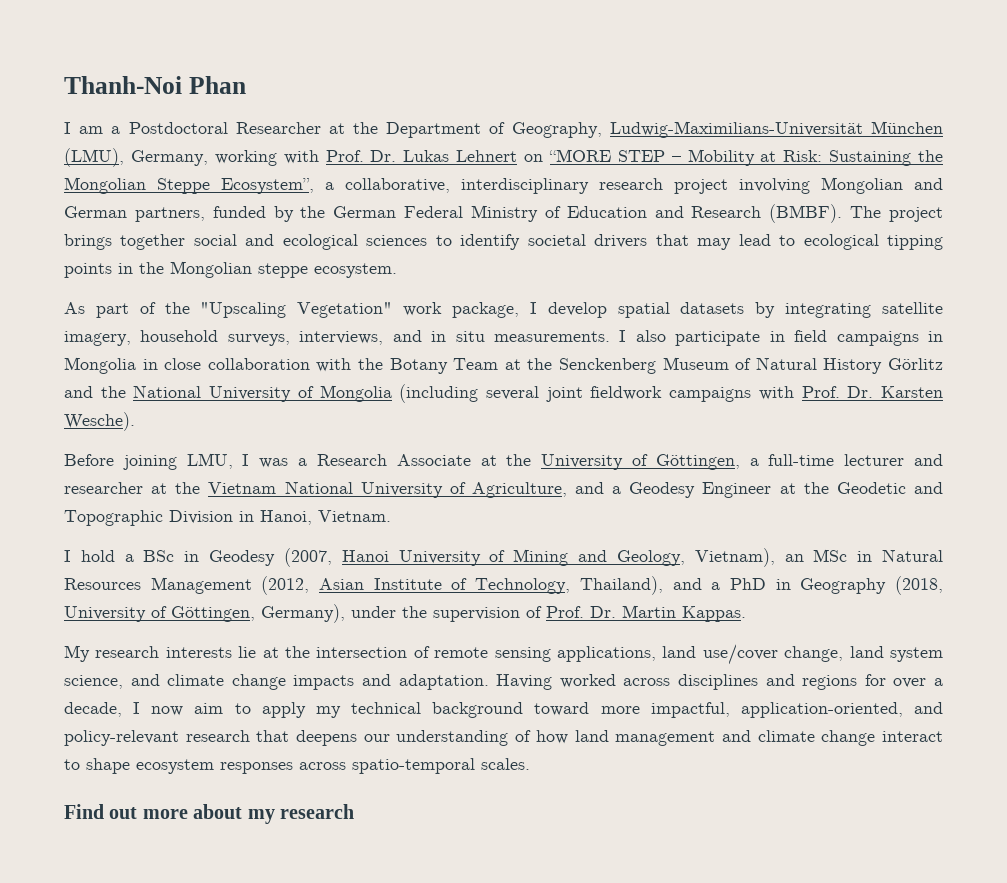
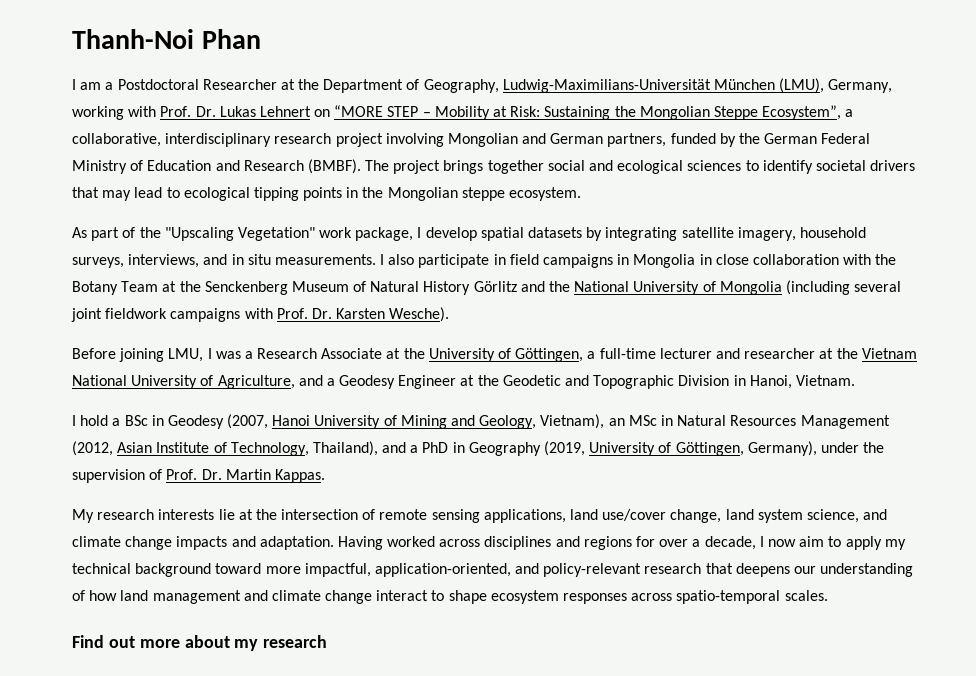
- I hold a BSc in Geodesy (2007, Hanoi University of Mining and Geology, Vietnam), an MSc in Natural Resources Management (2012, Asian Institute of Technology, Thailand), and a PhD in Geography (2018, University of Göttingen, Germany), under the supervision of Prof. Dr. Martin Kappas.
+ I hold a BSc in Geodesy (2007, Hanoi University of Mining and Geology, Vietnam), an MSc in Natural Resources Management (2012, Asian Institute of Technology, Thailand), and a PhD in Geography (2019, University of Göttingen, Germany), under the supervision of Prof. Dr. Martin Kappas.

